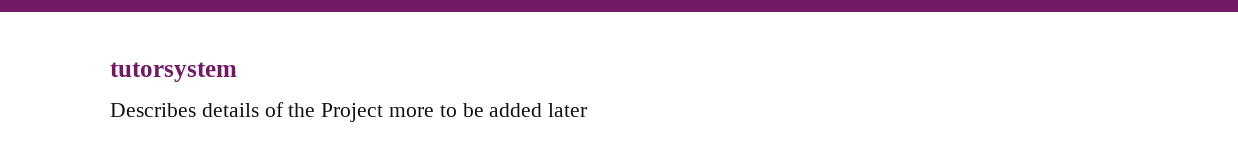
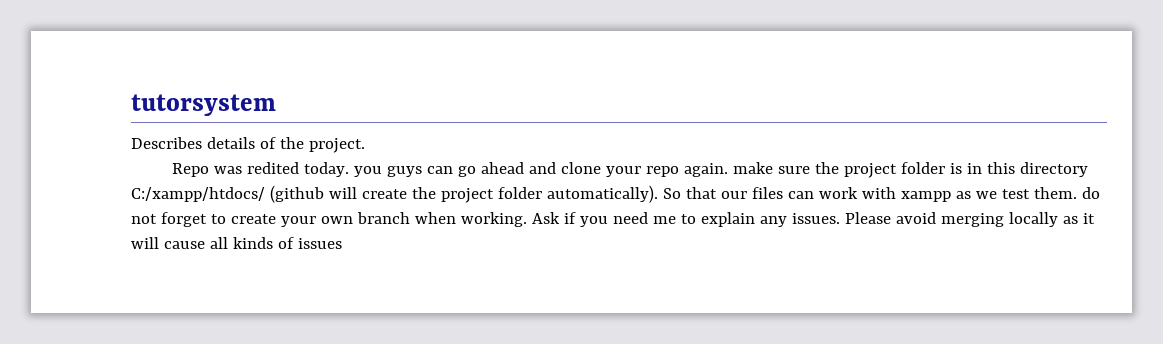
- Describes details of the Project more to be added later
+ Describes details of the project.
+ Repo was redited today. you guys can go ahead and clone your repo again. make sure the project folder is in this directory C:/xampp/htdocs/ (github will create the project folder automatically). So that our files can work with xampp as we test them. do not forget to create your own branch when working. Ask if you need me to explain any issues. Please avoid merging locally as it will cause all kinds of issues

